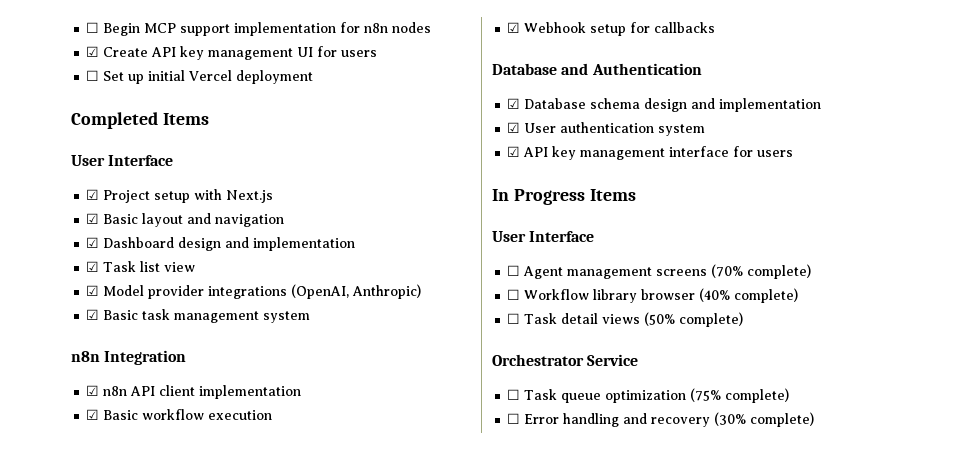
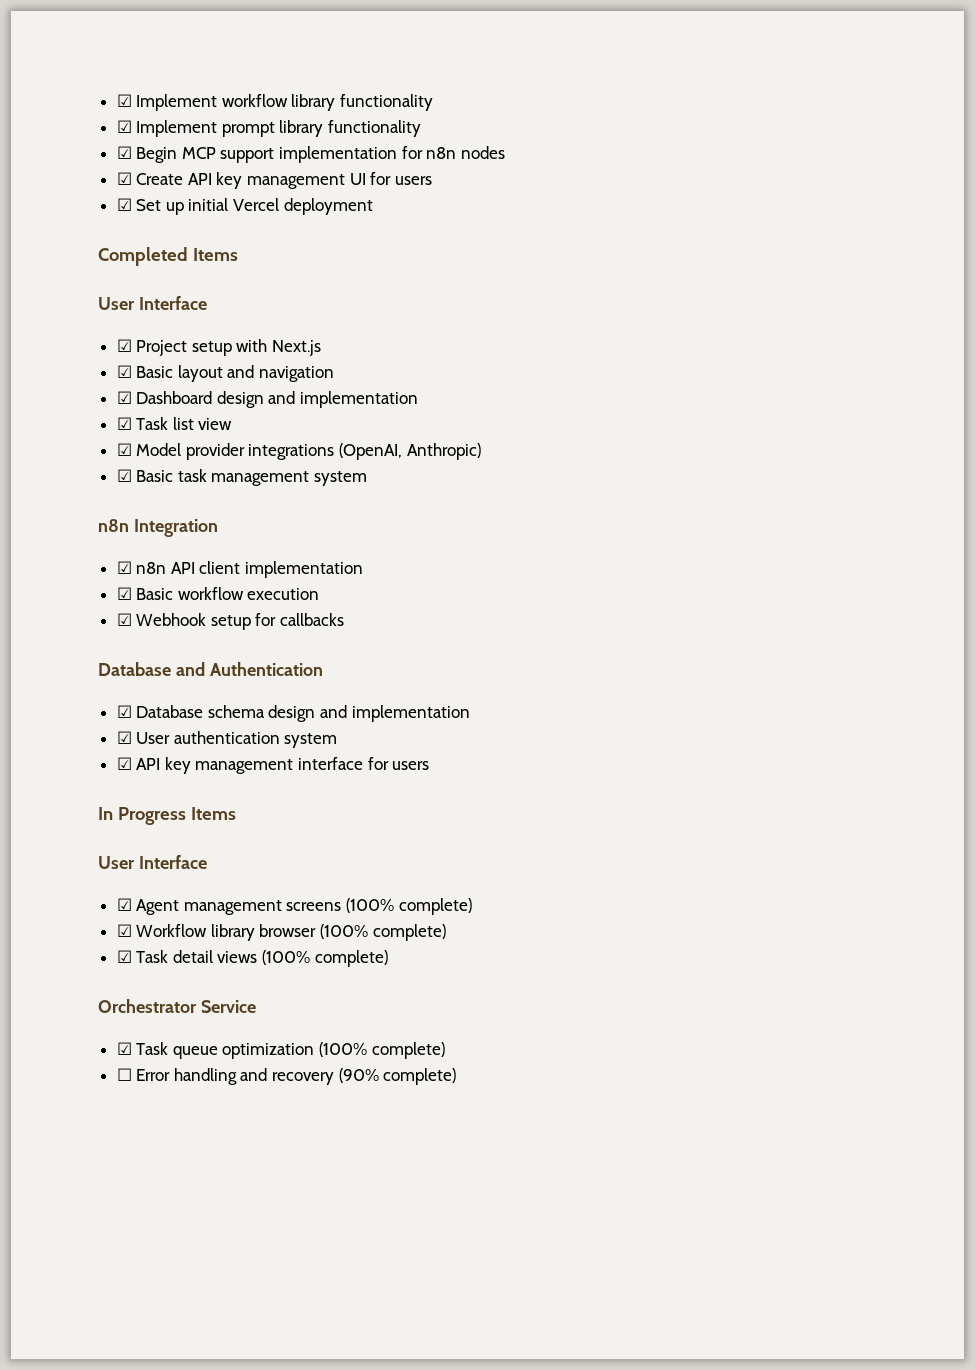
- ☐ Begin MCP support implementation for n8n nodes
+ ☑ Implement workflow library functionality
+ ☑ Implement prompt library functionality
+ ☑ Begin MCP support implementation for n8n nodes
- ☐ Set up initial Vercel deployment
+ ☑ Set up initial Vercel deployment
- ☐ Agent management screens (70% complete)
- ☐ Workflow library browser (40% complete)
- ☐ Task detail views (50% complete)
+ ☑ Agent management screens (100% complete)
+ ☑ Workflow library browser (100% complete)
+ ☑ Task detail views (100% complete)
- ☐ Task queue optimization (75% complete)
+ ☑ Task queue optimization (100% complete)
- ☐ Error handling and recovery (30% complete)
+ ☐ Error handling and recovery (90% complete)

